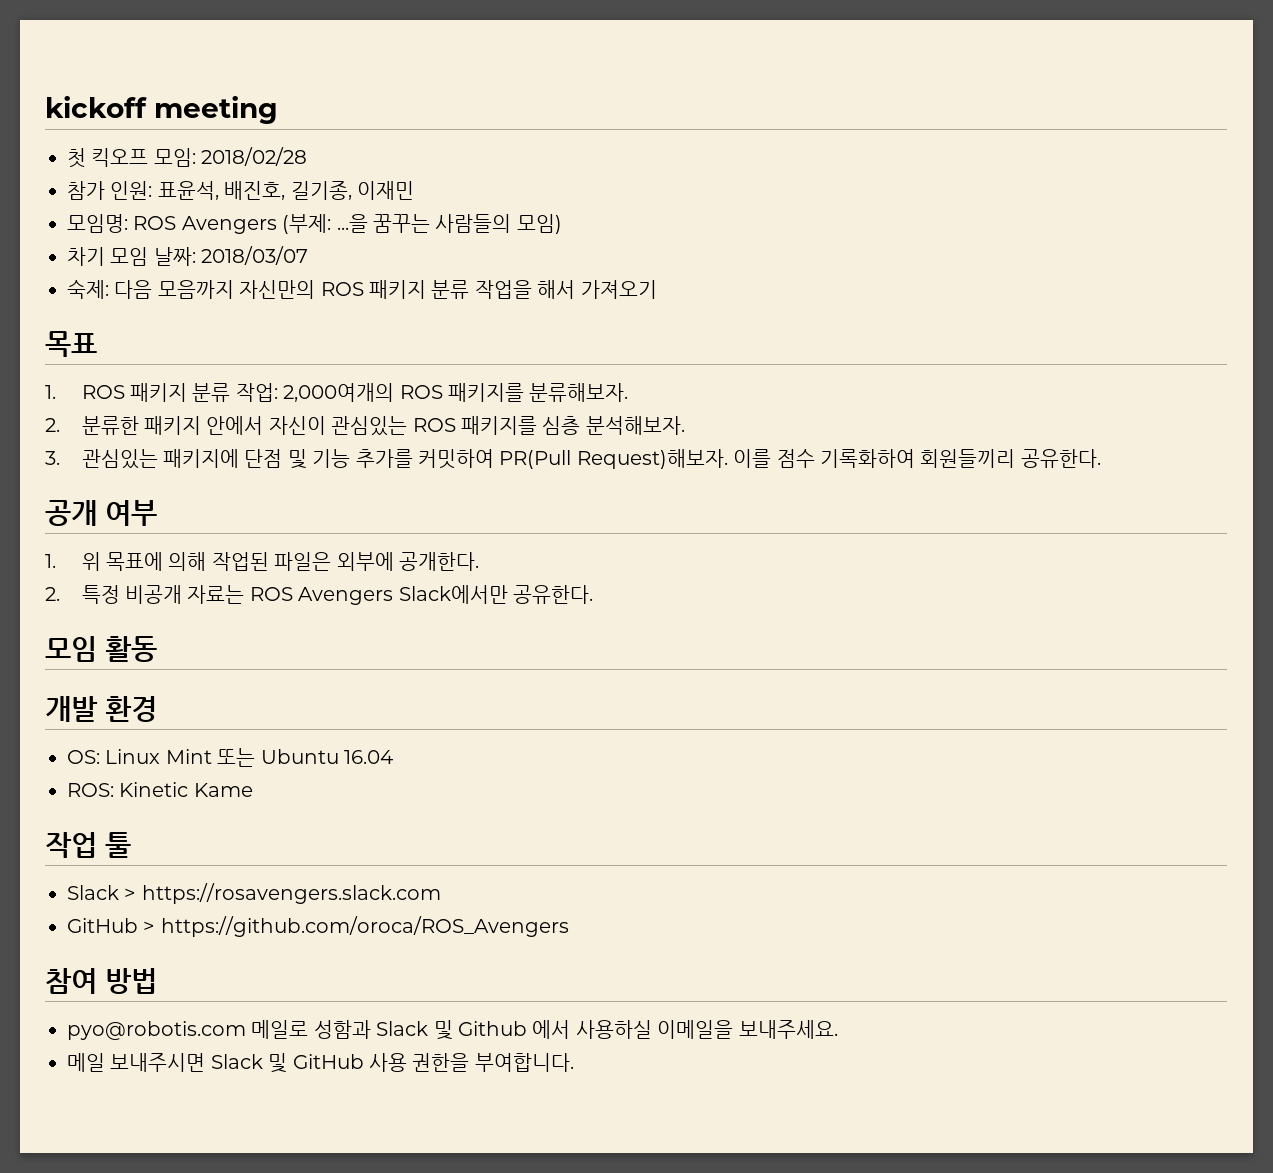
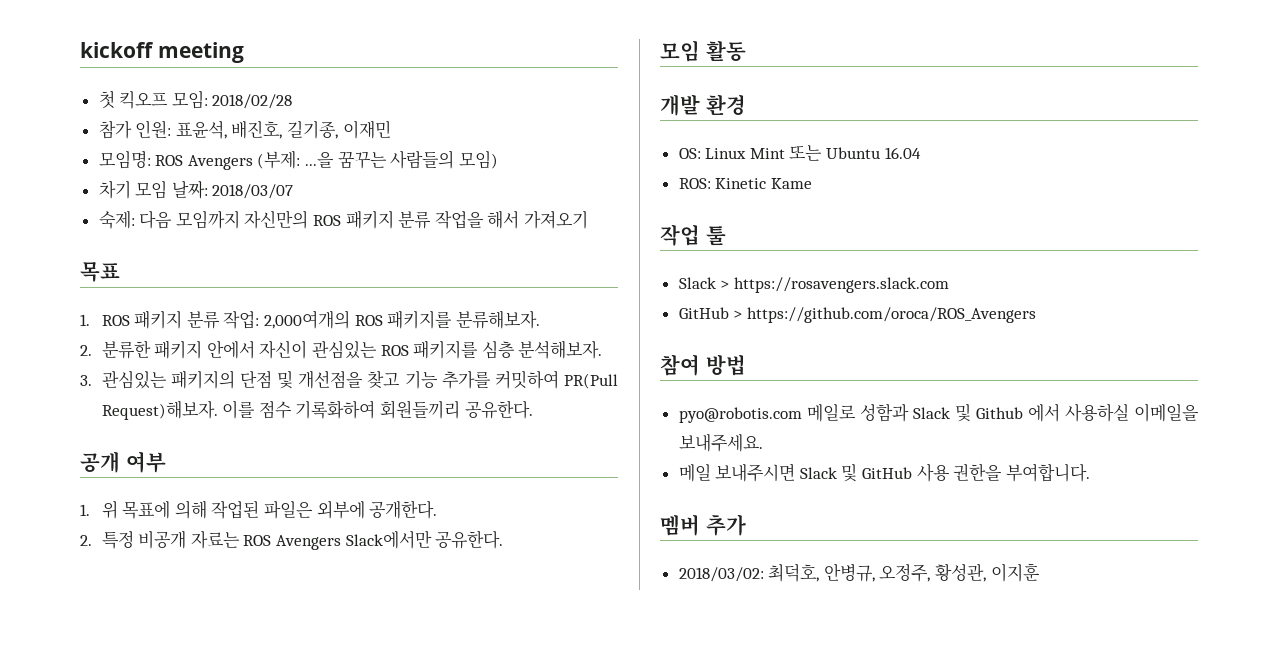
- 숙제: 다음 모음까지 자신만의 ROS 패키지 분류 작업을 해서 가져오기
+ 숙제: 다음 모임까지 자신만의 ROS 패키지 분류 작업을 해서 가져오기
- 3. 관심있는 패키지에 단점 및 기능 추가를 커밋하여 PR(Pull Request)해보자.
+ 3. 관심있는 패키지의 단점 및 개선점을 찾고 기능 추가를 커밋하여 PR(Pull Request)해보자.
+ 멤버 추가
+ 2018/03/02: 최덕호, 안병규, 오정주, 황성관, 이지훈

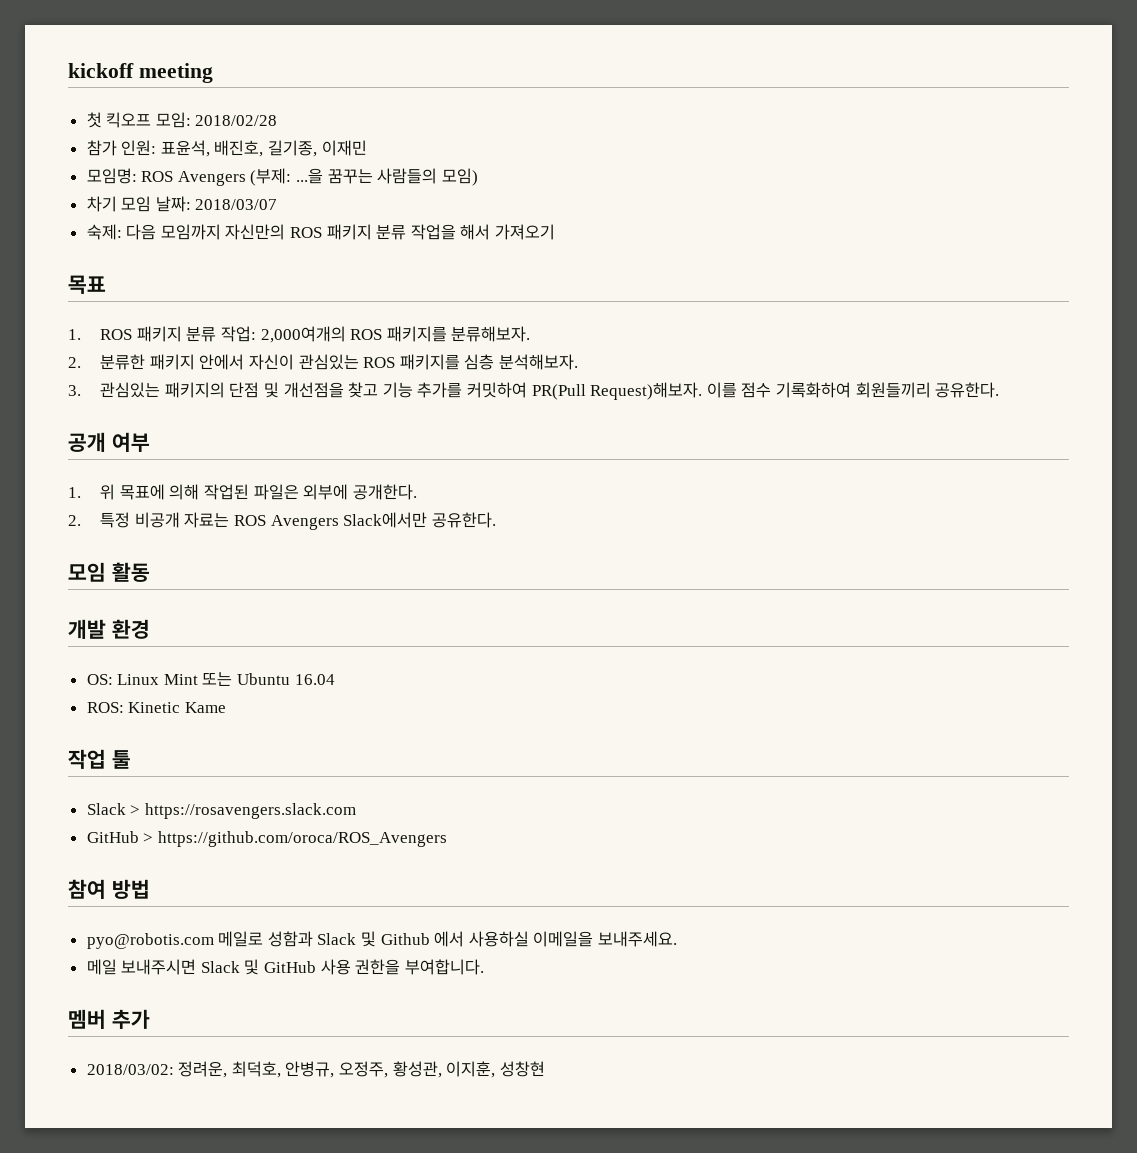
- 2018/03/02: 최덕호, 안병규, 오정주, 황성관, 이지훈
+ 2018/03/02: 정려운, 최덕호, 안병규, 오정주, 황성관, 이지훈, 성창현

